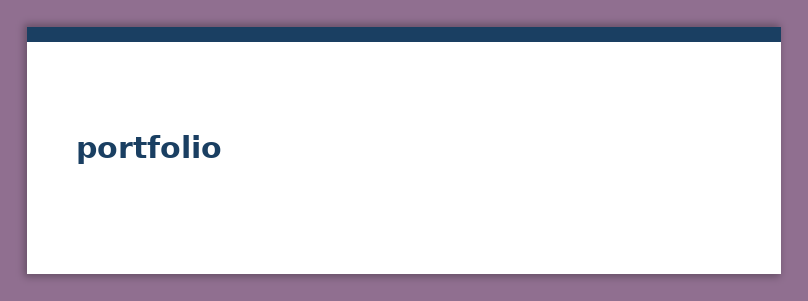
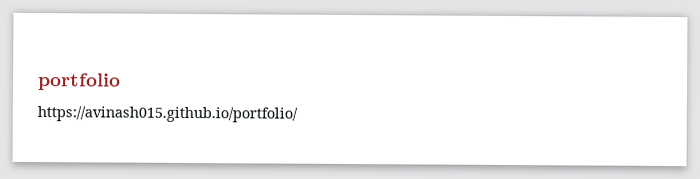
+ https://avinash015.github.io/portfolio/

